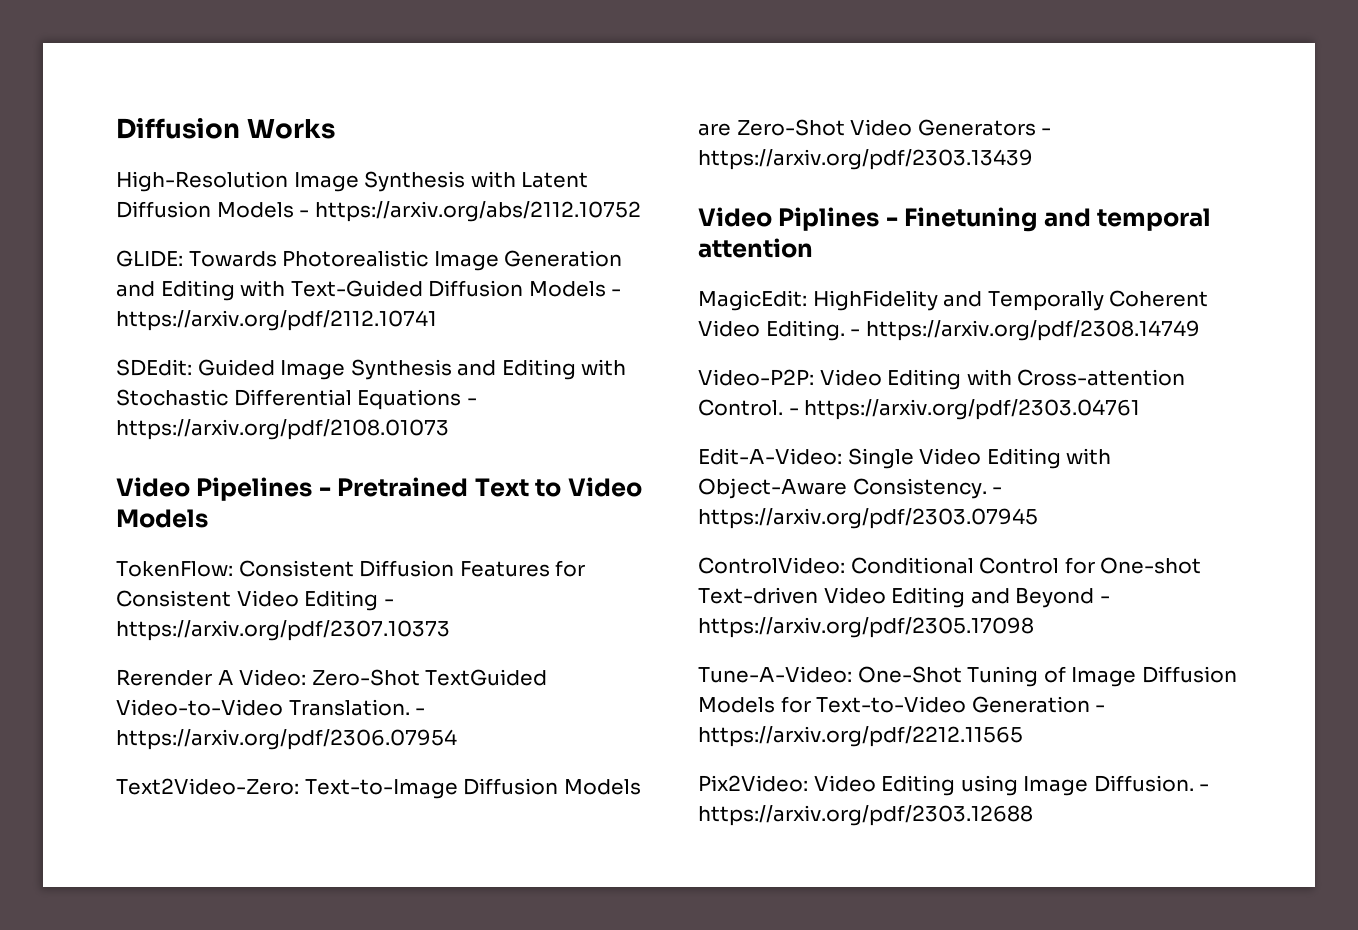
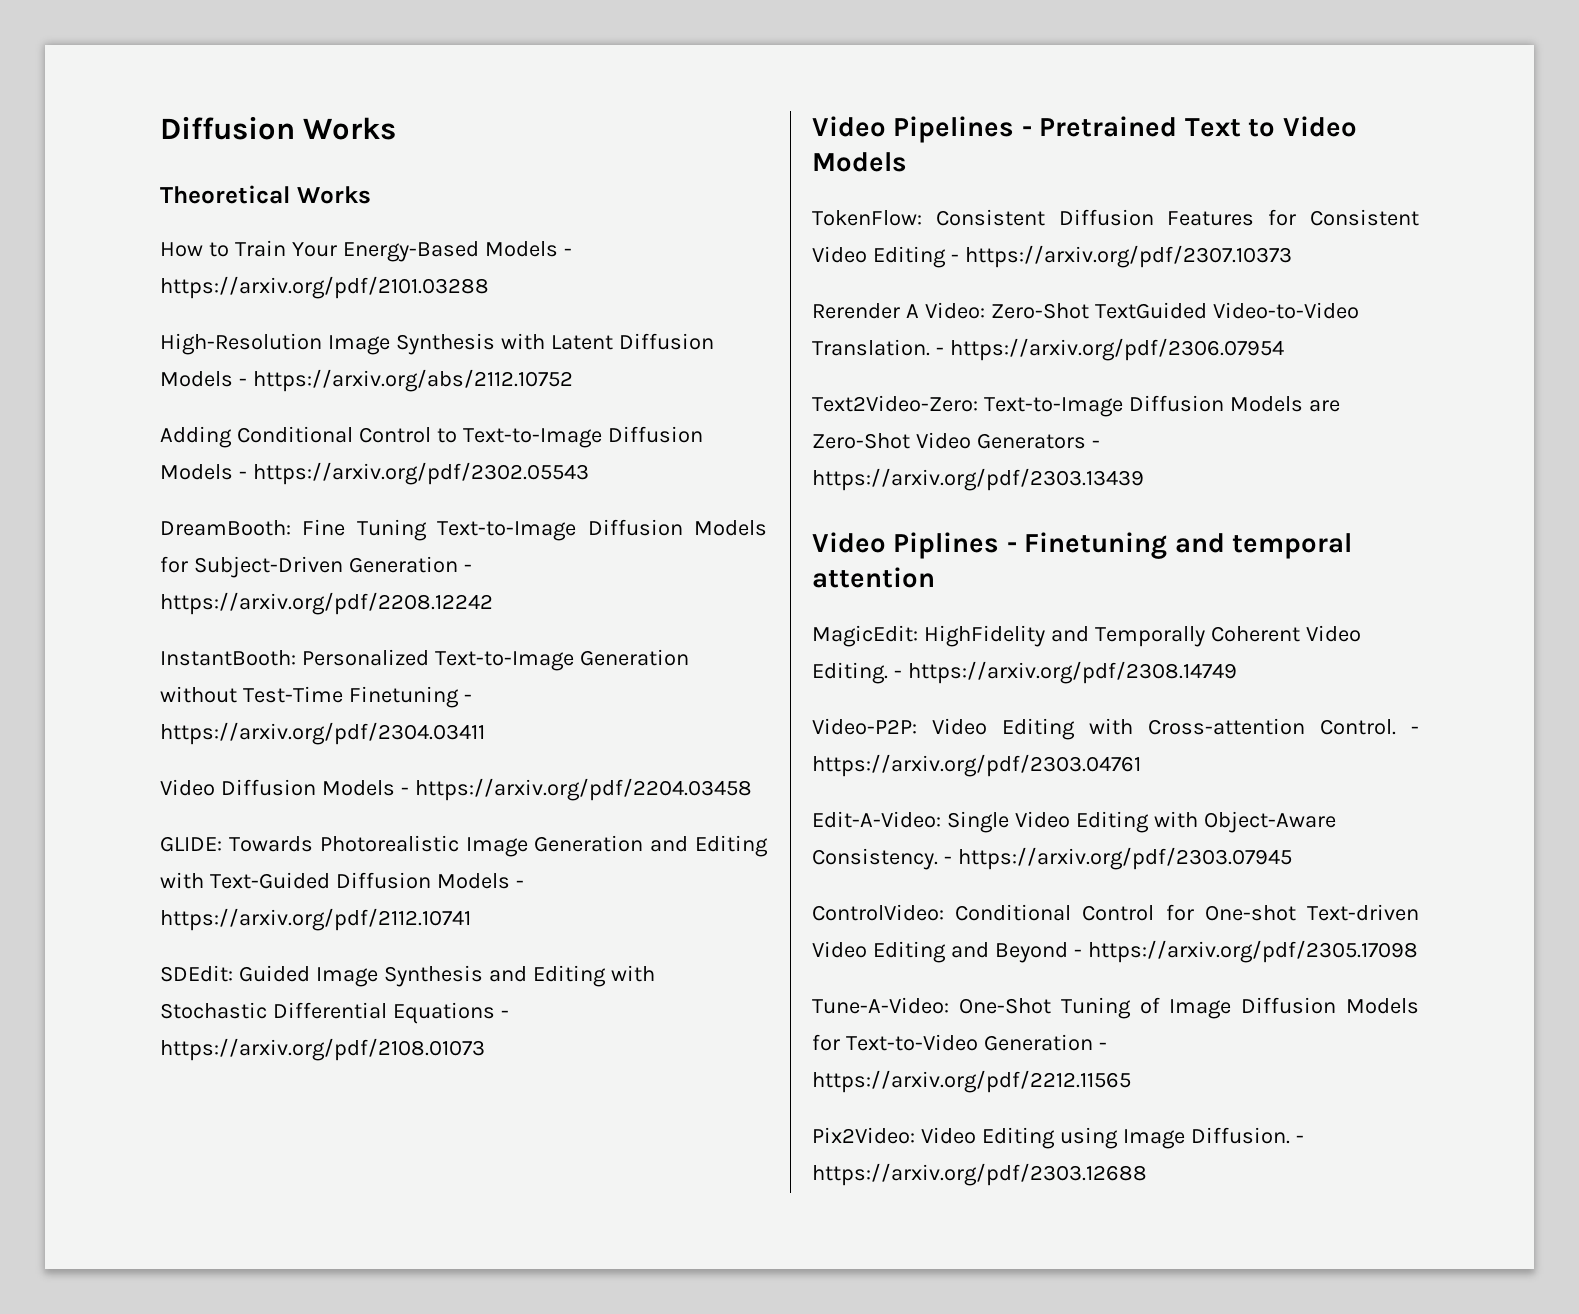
+ Theoretical Works
+ How to Train Your Energy-Based Models - https://arxiv.org/pdf/2101.03288
+ Adding Conditional Control to Text-to-Image Diffusion Models - https://arxiv.org/pdf/2302.05543
+ DreamBooth: Fine Tuning Text-to-Image Diffusion Models for Subject-Driven Generation - https://arxiv.org/pdf/2208.12242
+ InstantBooth: Personalized Text-to-Image Generation without Test-Time Finetuning - https://arxiv.org/pdf/2304.03411
+ Video Diffusion Models - https://arxiv.org/pdf/2204.03458

